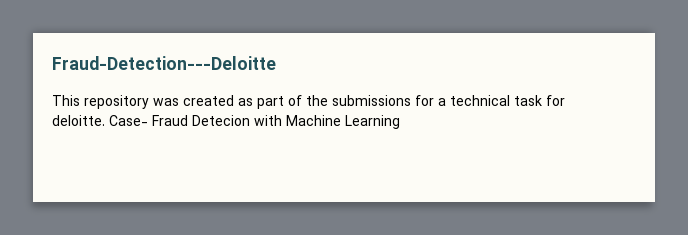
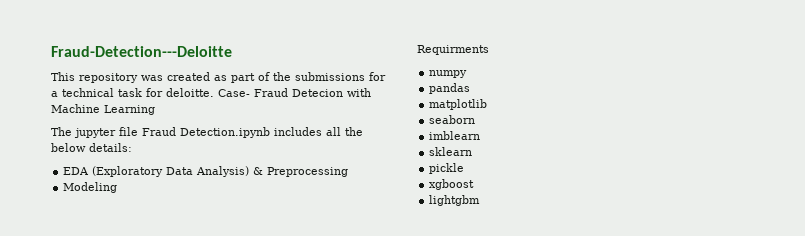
+ The jupyter file Fraud Detection.ipynb includes all the below details:
+ EDA (Exploratory Data Analysis) & Preprocessing
+ Modeling
+ Requirments
+ numpy
+ pandas
+ matplotlib
+ seaborn
+ imblearn
+ sklearn
+ pickle
+ xgboost
+ lightgbm

